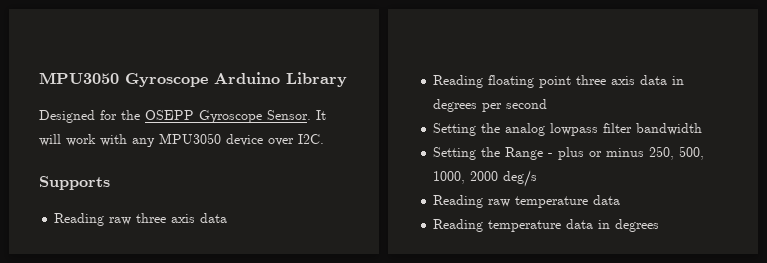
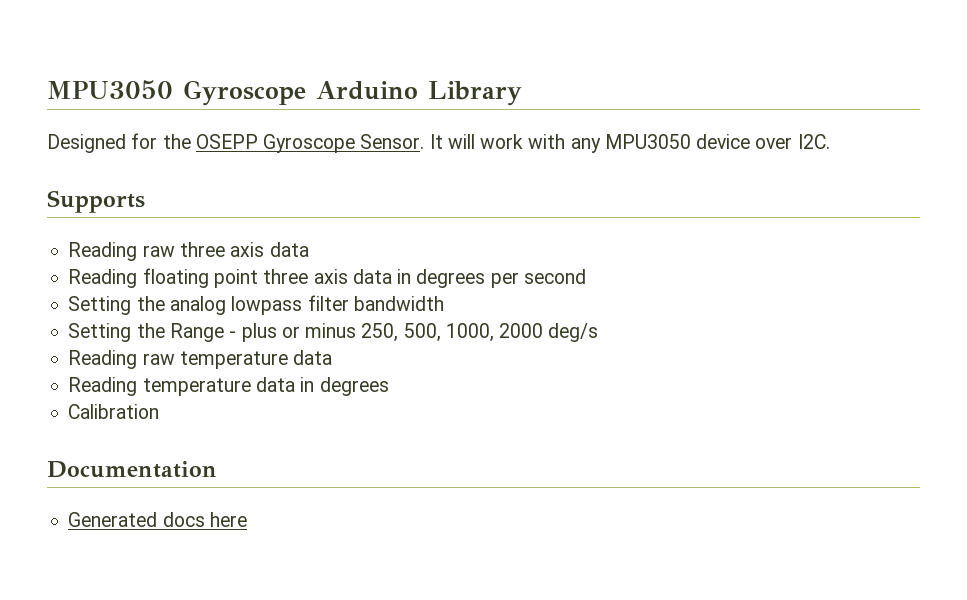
+ Calibration
+ Documentation
+ Generated docs here

